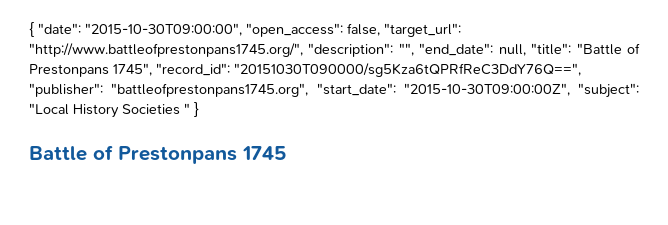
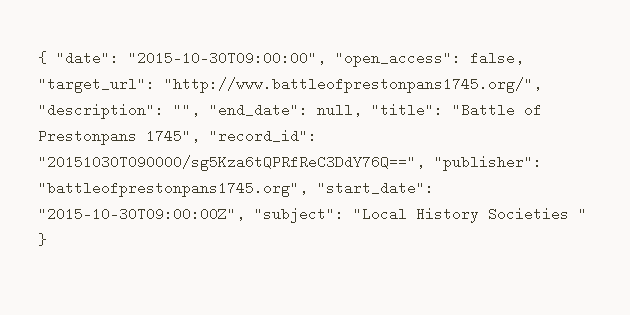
- Battle of Prestonpans 1745

